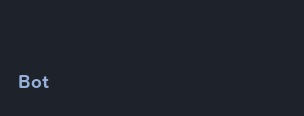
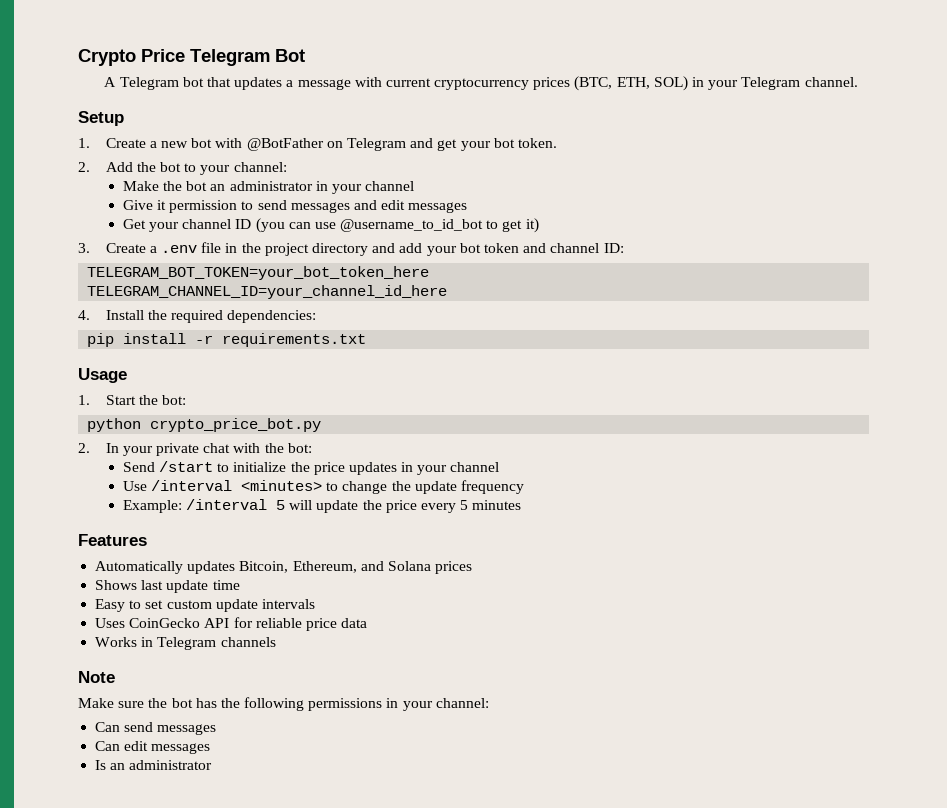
- Bot
+ Crypto Price Telegram Bot
+ A Telegram bot that updates a message with current cryptocurrency prices (BTC, ETH, SOL) in your Telegram channel.
+ Setup
+ 1. Create a new bot with @BotFather on Telegram and get your bot token.
+ 2. Add the bot to your channel:
+ Make the bot an administrator in your channel
+ Give it permission to send messages and edit messages
+ Get your channel ID (you can use @username_to_id_bot to get it)
+ 3. Create a .env file in the project directory and add your bot token and channel ID:
+ TELEGRAM_BOT_TOKEN=your_bot_token_here
+ TELEGRAM_CHANNEL_ID=your_channel_id_here
+ 4. Install the required dependencies:
+ pip install -r requirements.txt
+ Usage
+ 1. Start the bot:
+ python crypto_price_bot.py
+ 2. In your private chat with the bot:
+ Send /start to initialize the price updates in your channel
+ Use /interval <minutes> to change the update frequency
+ Example: /interval 5 will update the price every 5 minutes
+ Features
+ Automatically updates Bitcoin, Ethereum, and Solana prices
+ Shows last update time
+ Easy to set custom update intervals
+ Uses CoinGecko API for reliable price data
+ Works in Telegram channels
+ Note
+ Make sure the bot has the following permissions in your channel:
+ Can send messages
+ Can edit messages
+ Is an administrator

